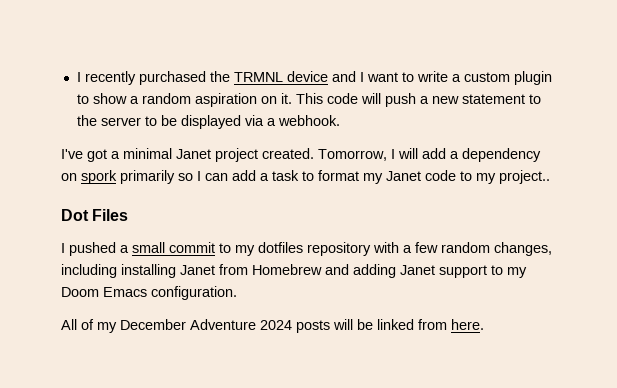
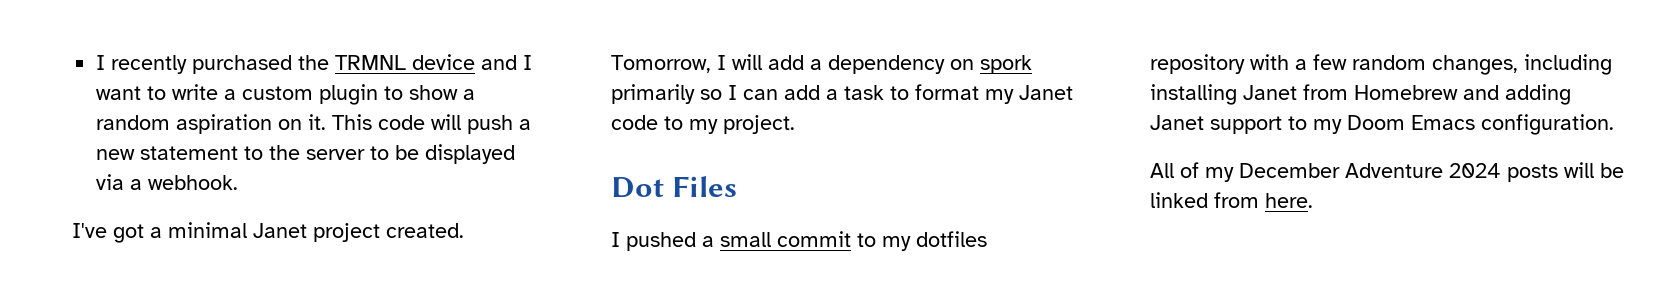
- Tomorrow, I will add a dependency on spork primarily so I can add a task to format my Janet code to my project..
+ Tomorrow, I will add a dependency on spork primarily so I can add a task to format my Janet code to my project.

